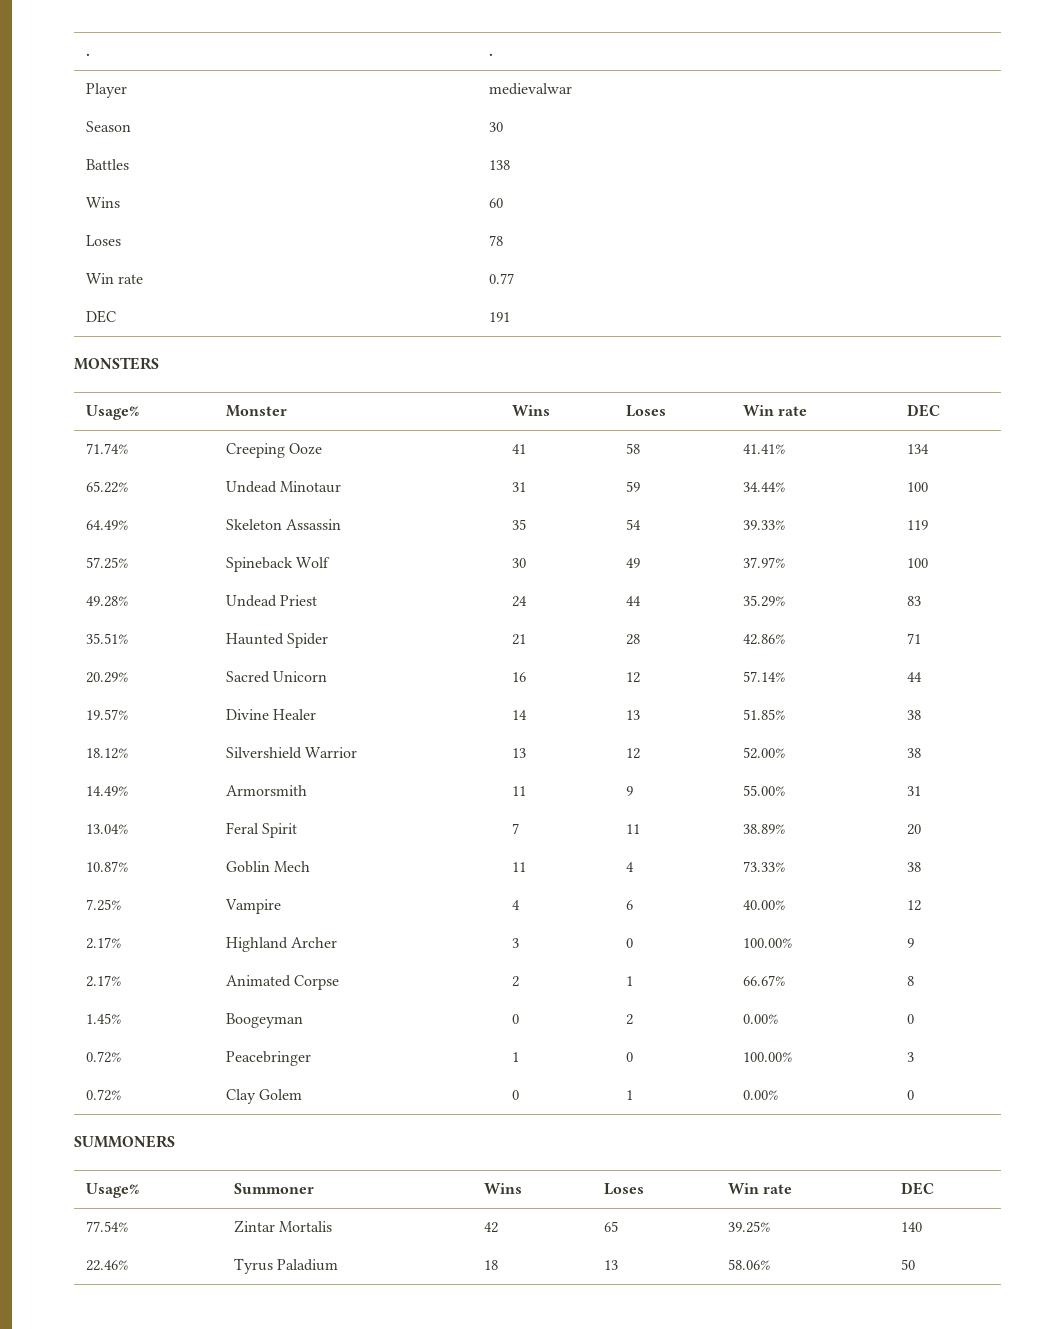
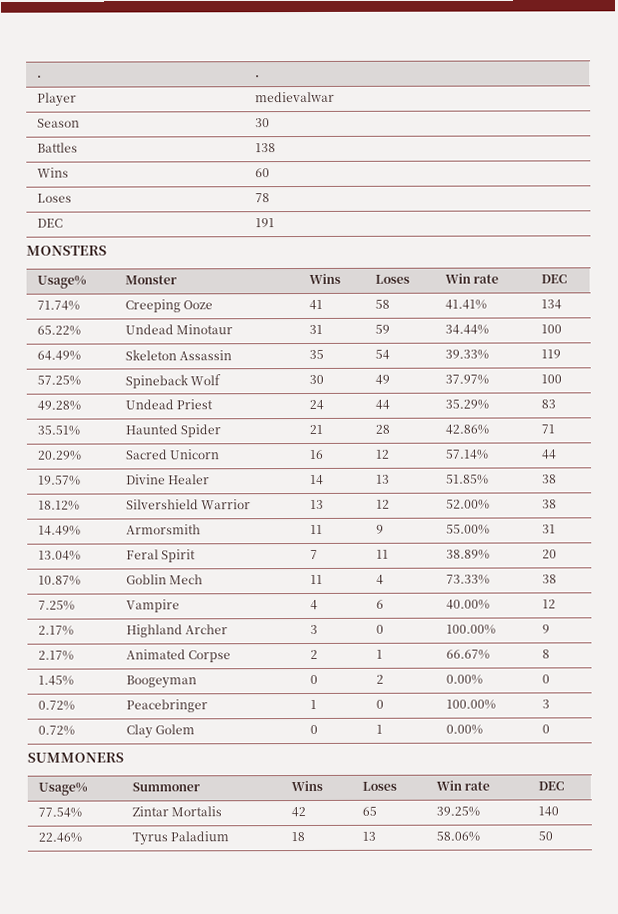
- Win rate | 0.77

